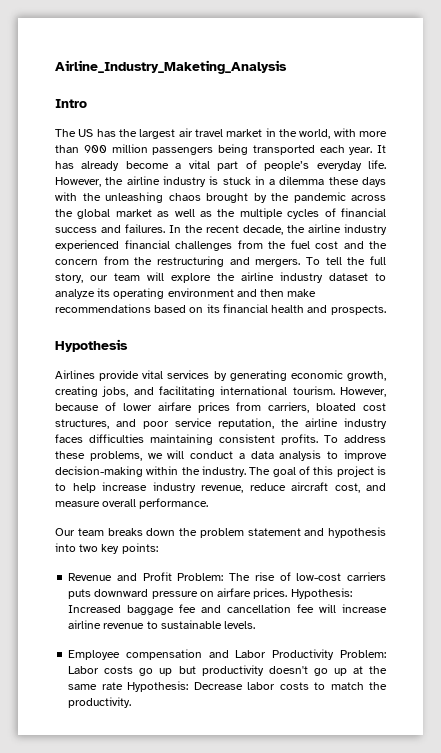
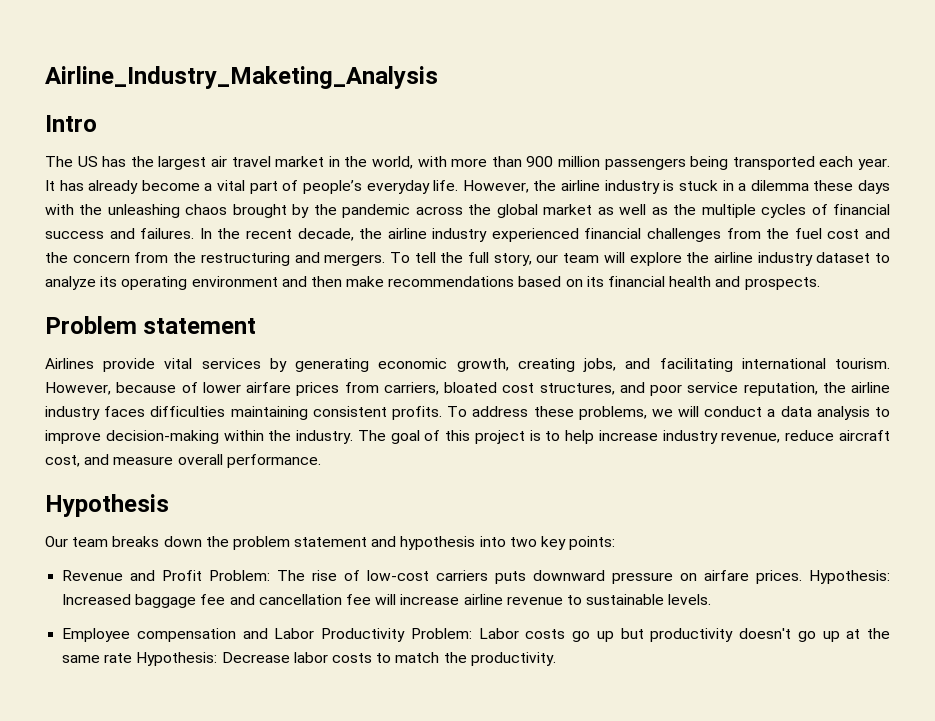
- Hypothesis
+ Problem statement
+ Hypothesis

